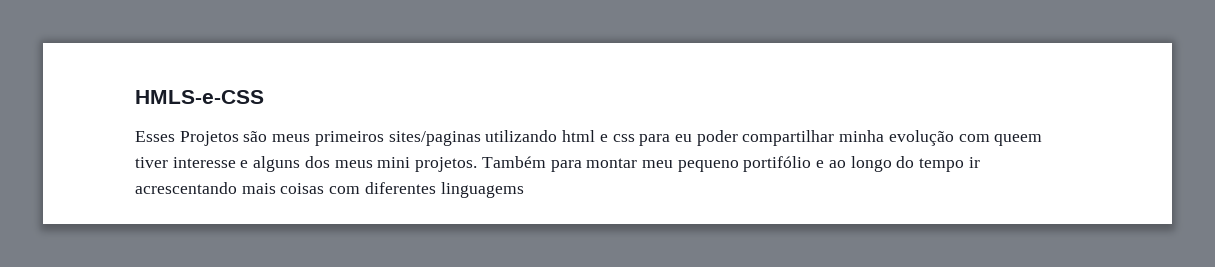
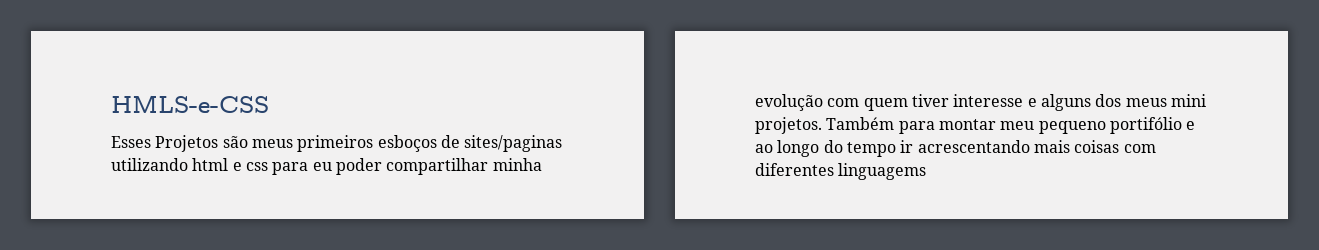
- Esses Projetos são meus primeiros sites/paginas utilizando html e css para eu poder compartilhar minha evolução com queem tiver interesse e alguns dos meus mini projetos.
+ Esses Projetos são meus primeiros esboços de sites/paginas utilizando html e css para eu poder compartilhar minha evolução com quem tiver interesse e alguns dos meus mini projetos.

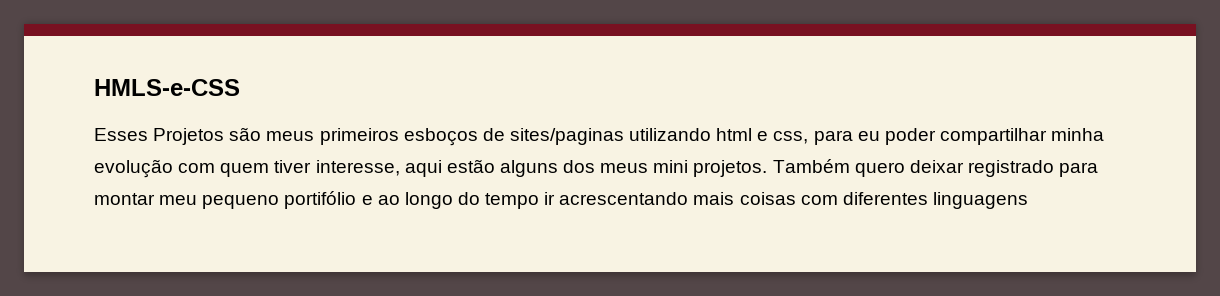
- Esses Projetos são meus primeiros esboços de sites/paginas utilizando html e css para eu poder compartilhar minha evolução com quem tiver interesse e alguns dos meus mini projetos.
+ Esses Projetos são meus primeiros esboços de sites/paginas utilizando html e css, para eu poder compartilhar minha evolução com quem tiver interesse, aqui estão alguns dos meus mini projetos.
- Também para montar meu pequeno portifólio e ao longo do tempo ir acrescentando mais coisas com diferentes linguagems
+ Também quero deixar registrado para montar meu pequeno portifólio e ao longo do tempo ir acrescentando mais coisas com diferentes linguagens

